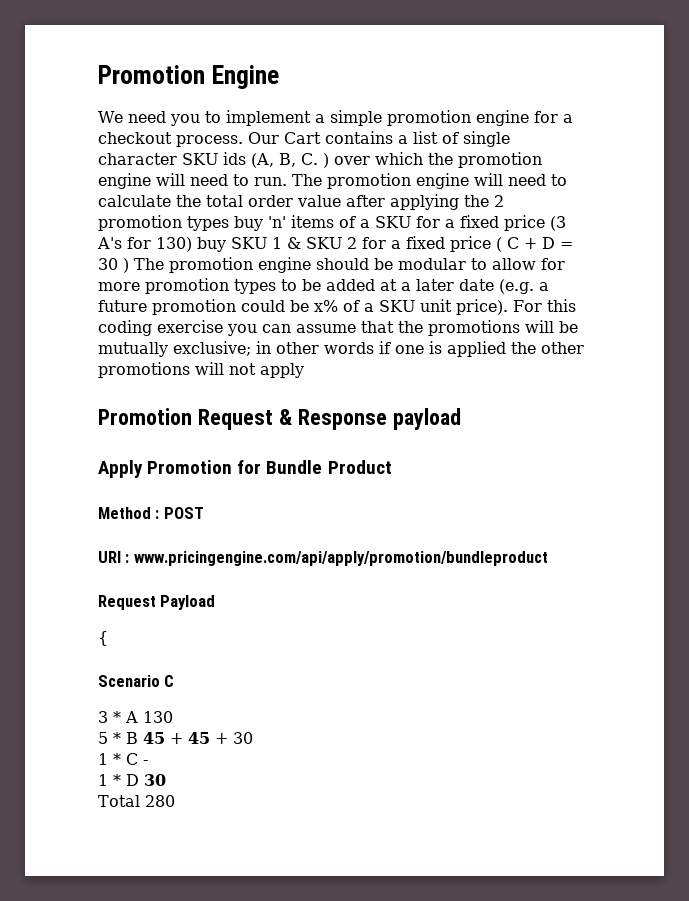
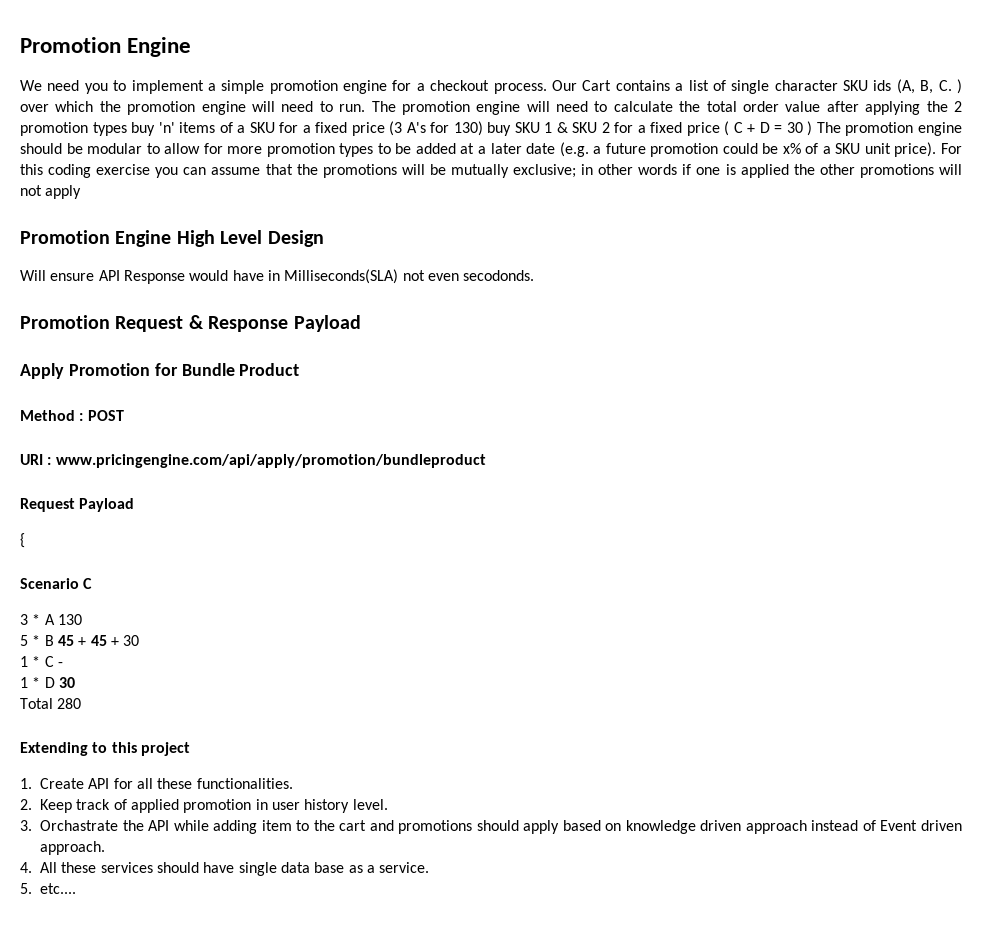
+ Promotion Engine High Level Design
+ Will ensure API Response would have in Milliseconds(SLA) not even secodonds.
- Promotion Request & Response payload
+ Promotion Request & Response Payload
+ Extending to this project
+ 1. Create API for all these functionalities.
+ 2. Keep track of applied promotion in user history level.
+ 3. Orchastrate the API while adding item to the cart and promotions should apply based on knowledge driven approach instead of Event driven approach.
+ 4. All these services should have single data base as a service.
+ 5. etc....

